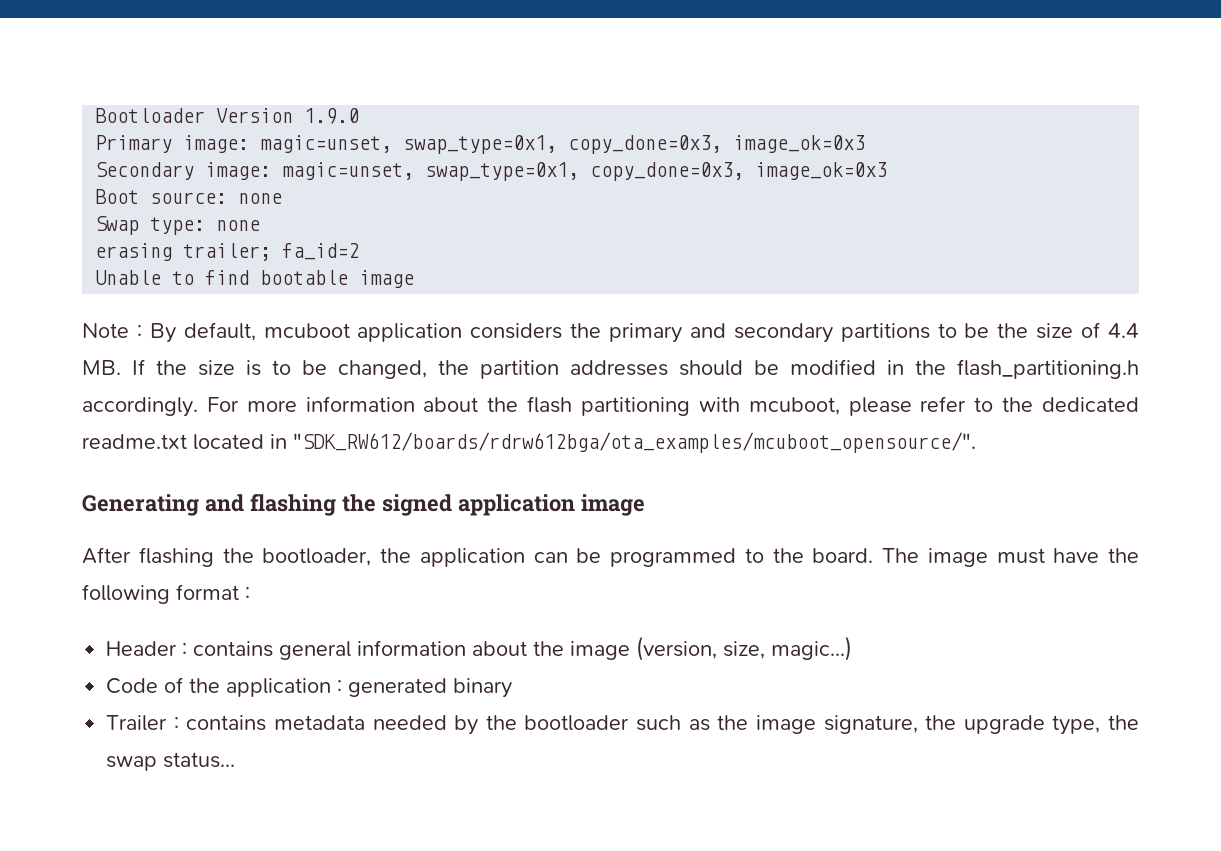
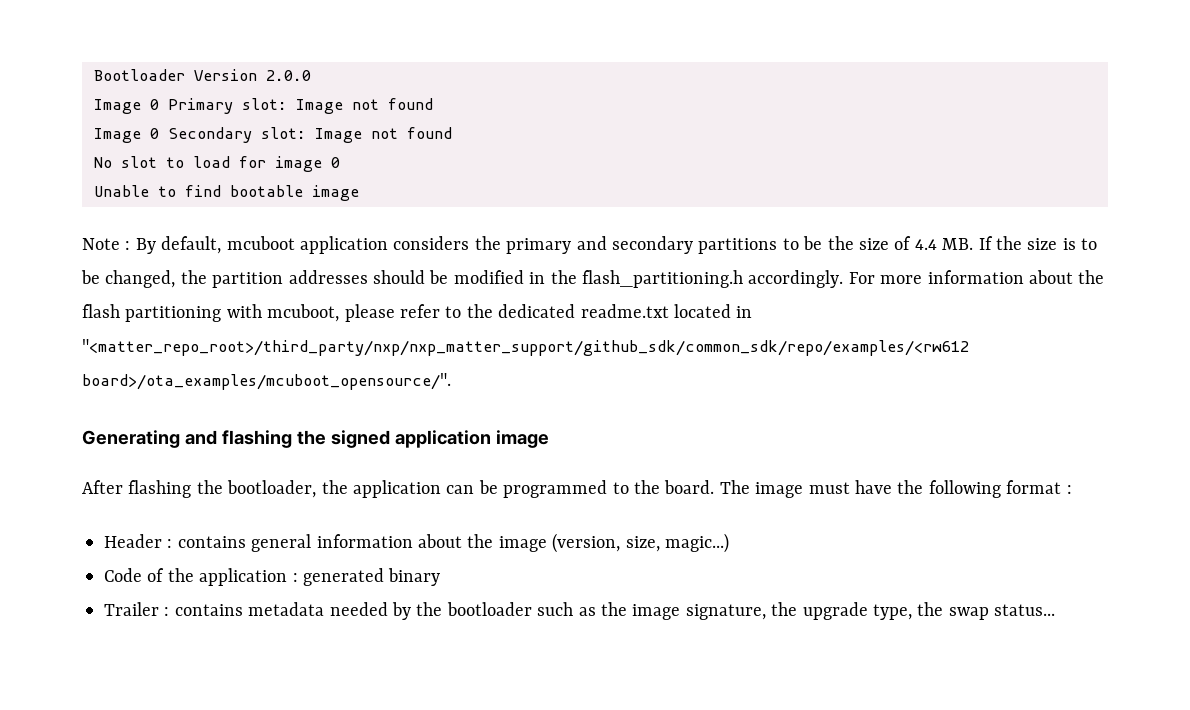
- Bootloader Version 1.9.0
- Primary image: magic=unset, swap_type=0x1, copy_done=0x3, image_ok=0x3
- Secondary image: magic=unset, swap_type=0x1, copy_done=0x3, image_ok=0x3
- Boot source: none
- Swap type: none
- erasing trailer; fa_id=2
+ Bootloader Version 2.0.0
+ Image 0 Primary slot: Image not found
+ Image 0 Secondary slot: Image not found
+ No slot to load for image 0
- For more information about the flash partitioning with mcuboot, please refer to the dedicated readme.txt located in "SDK_RW612/boards/rdrw612bga/ota_examples/mcuboot_opensource/".
+ For more information about the flash partitioning with mcuboot, please refer to the dedicated readme.txt located in "<matter_repo_root>/third_party/nxp/nxp_matter_support/github_sdk/common_sdk/repo/examples/<rw612 board>/ota_examples/mcuboot_opensource/".

